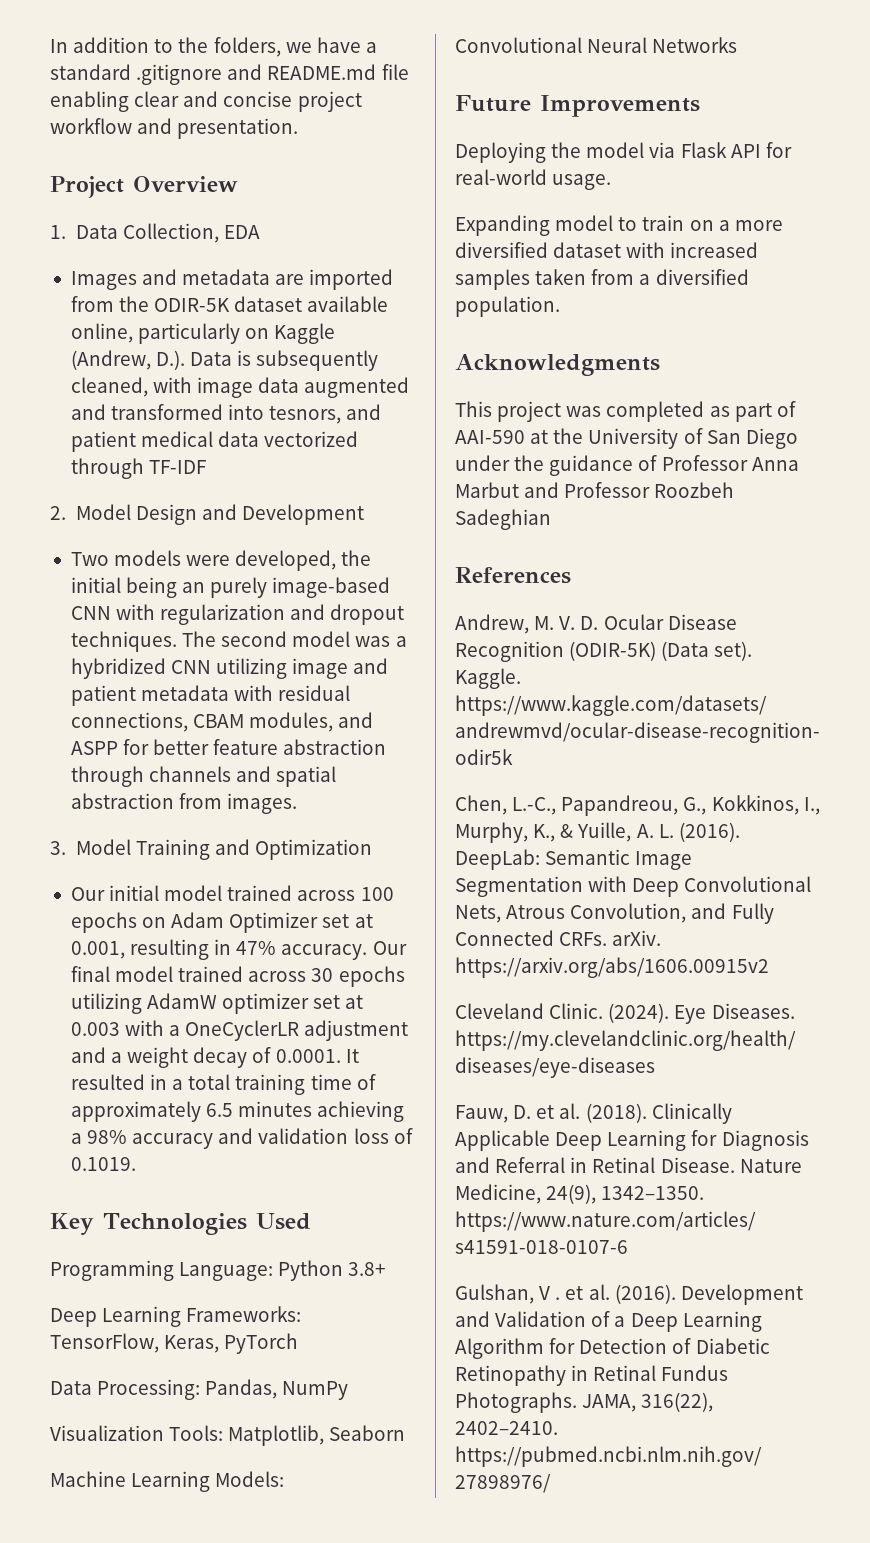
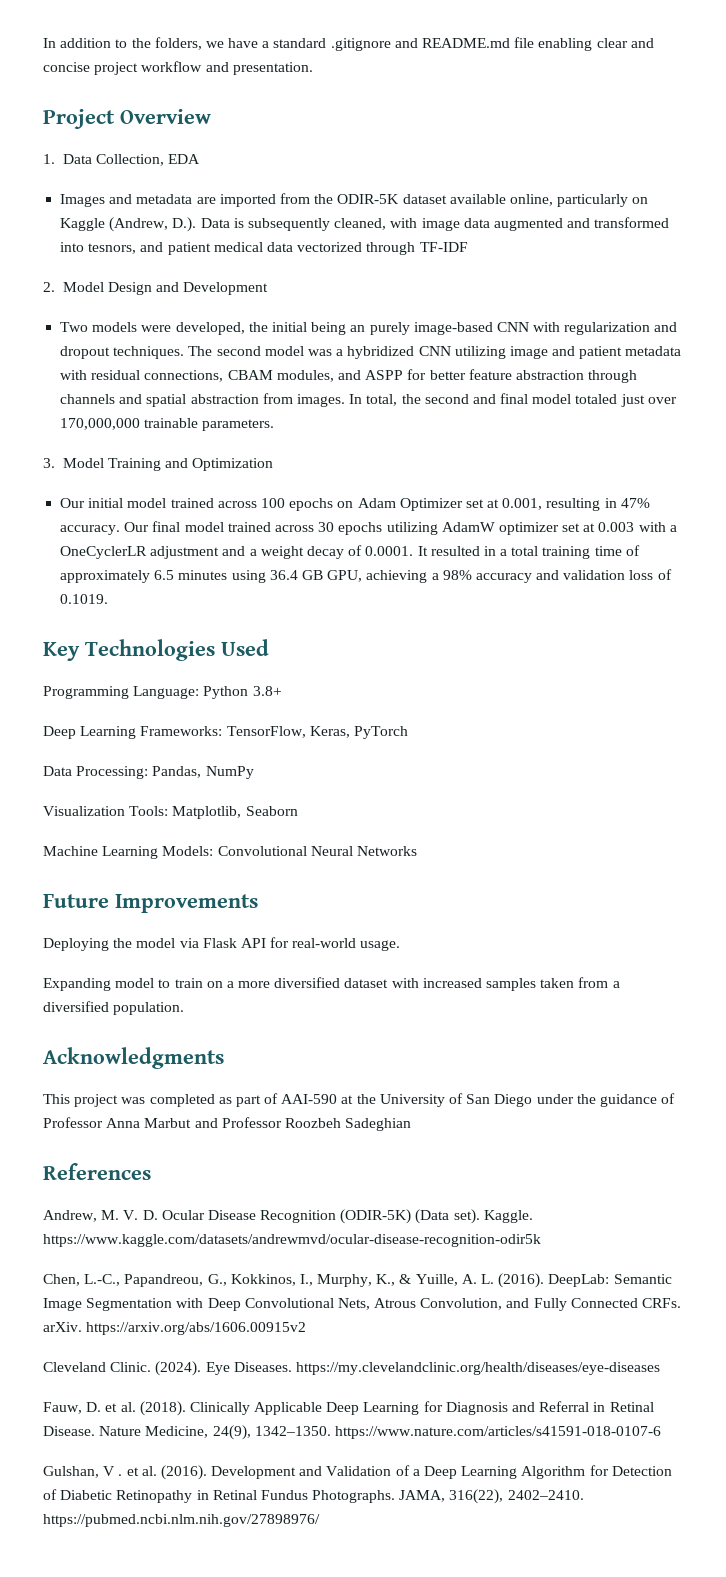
+ In total, the second and final model totaled just over 170,000,000 trainable parameters.
- Our final model trained across 30 epochs utilizing AdamW optimizer set at 0.003 with a OneCyclerLR adjustment and a weight decay of 0.0001. It resulted in a total training time of approximately 6.5 minutes achieving a 98% accuracy and validation loss of 0.1019.
+ Our final model trained across 30 epochs utilizing AdamW optimizer set at 0.003 with a OneCyclerLR adjustment and a weight decay of 0.0001. It resulted in a total training time of approximately 6.5 minutes using 36.4 GB GPU, achieving a 98% accuracy and validation loss of 0.1019.

